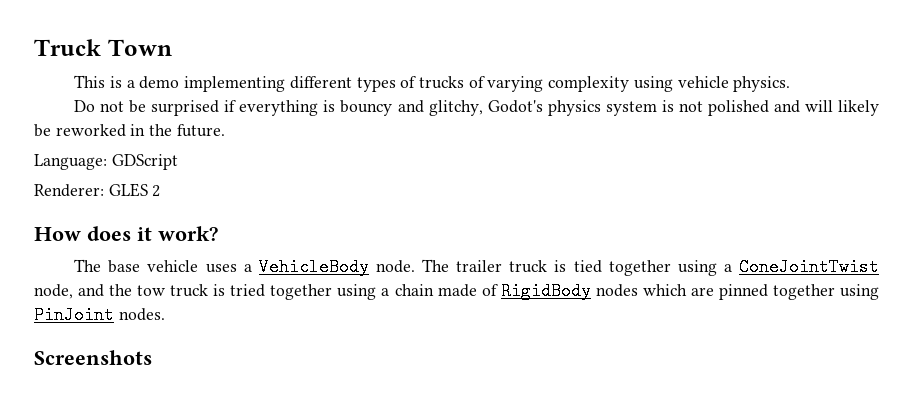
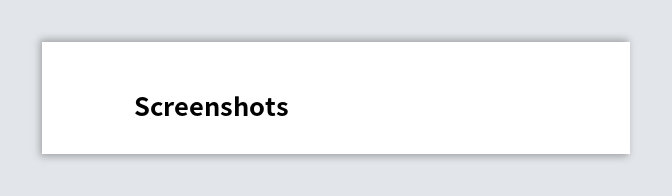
- Truck Town
- This is a demo implementing different types of trucks of varying complexity using vehicle physics.
- Do not be surprised if everything is bouncy and glitchy, Godot's physics system is not polished and will likely be reworked in the future.
- Language: GDScript
- Renderer: GLES 2
- How does it work?
- The base vehicle uses a VehicleBody node. The trailer truck is tied together using a ConeJointTwist node, and the tow truck is tried together using a chain made of RigidBody nodes which are pinned together using PinJoint nodes.

